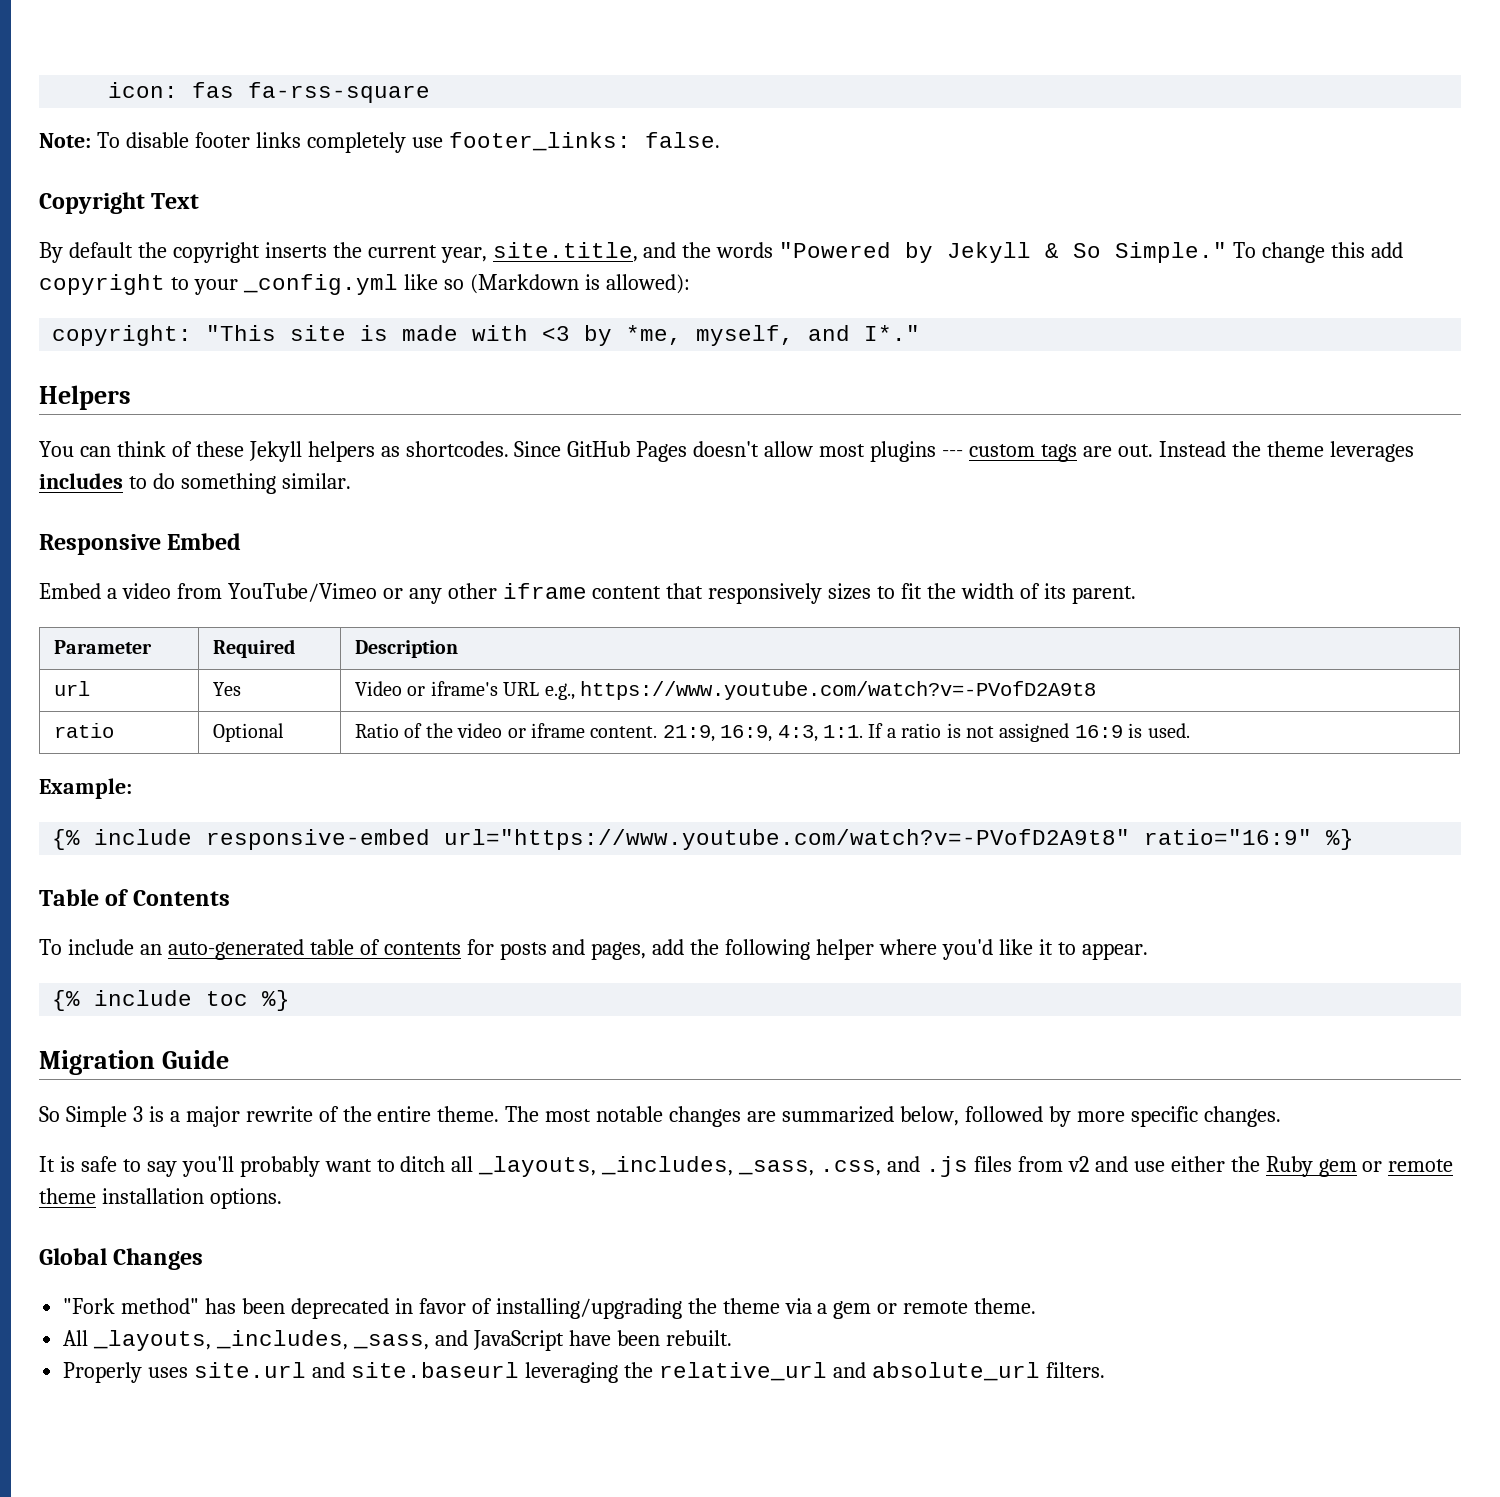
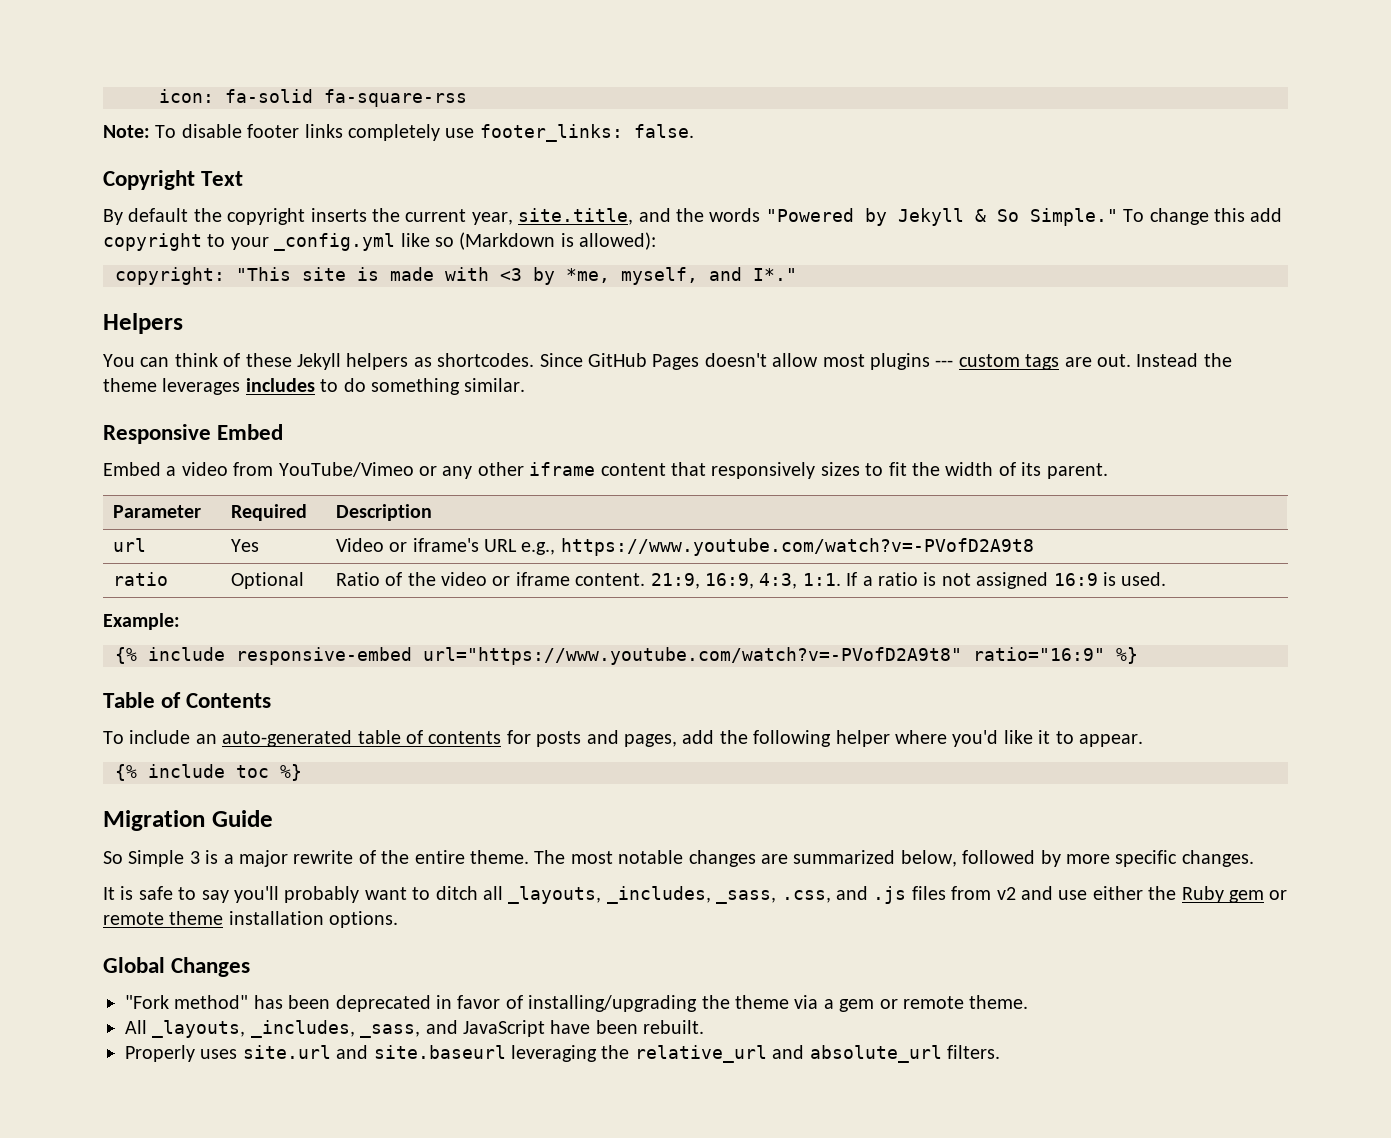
- icon: fas fa-rss-square
+ icon: fa-solid fa-square-rss

